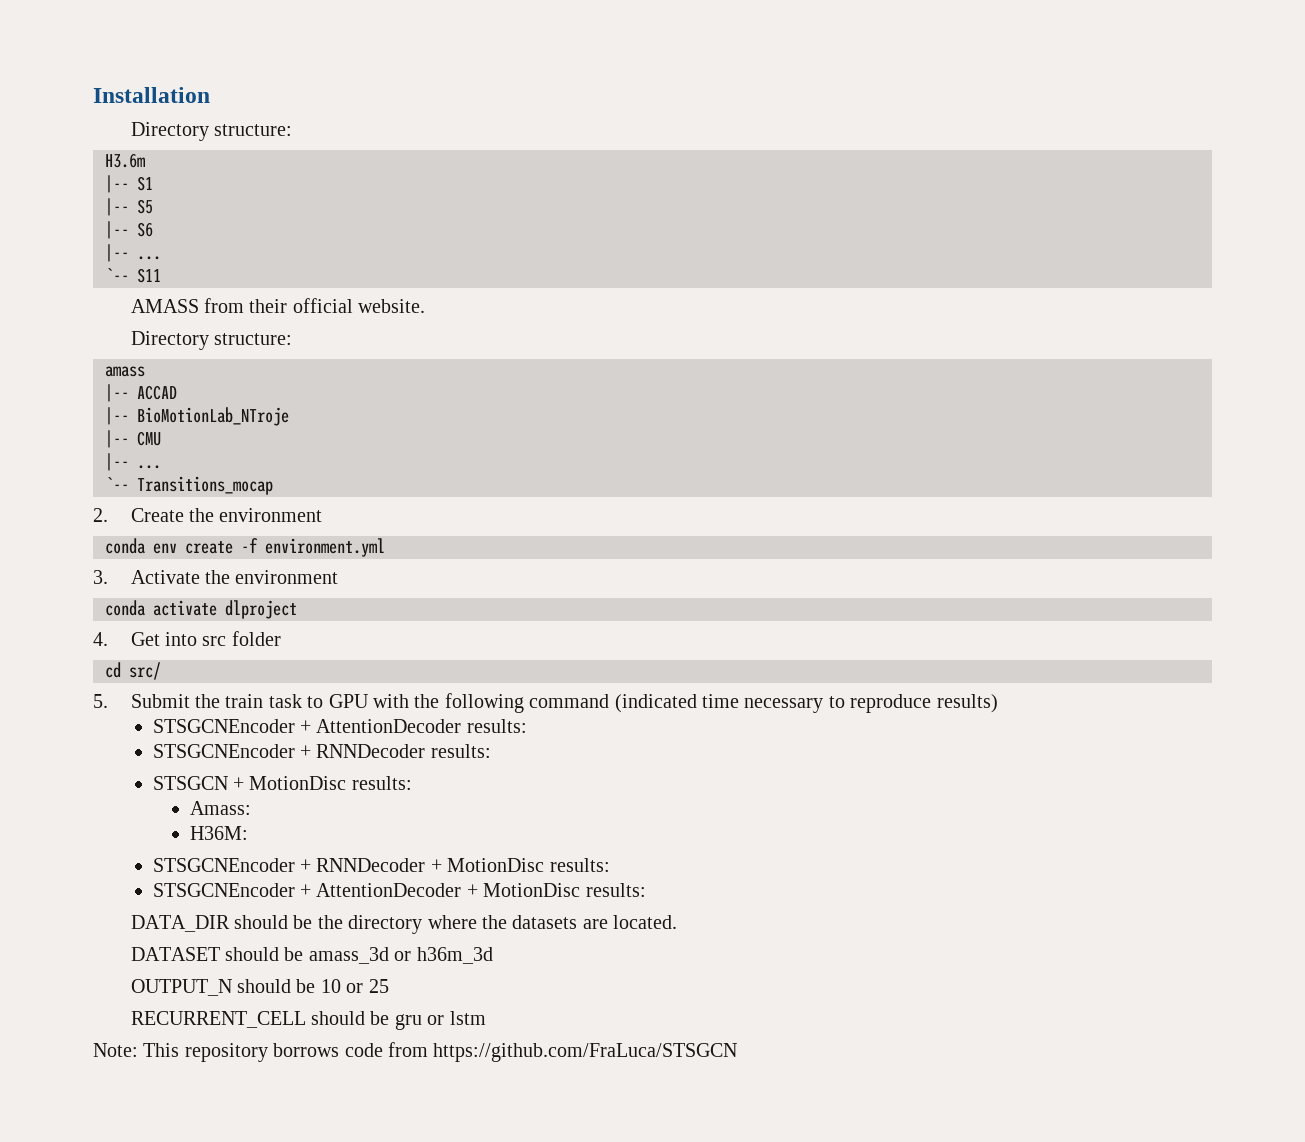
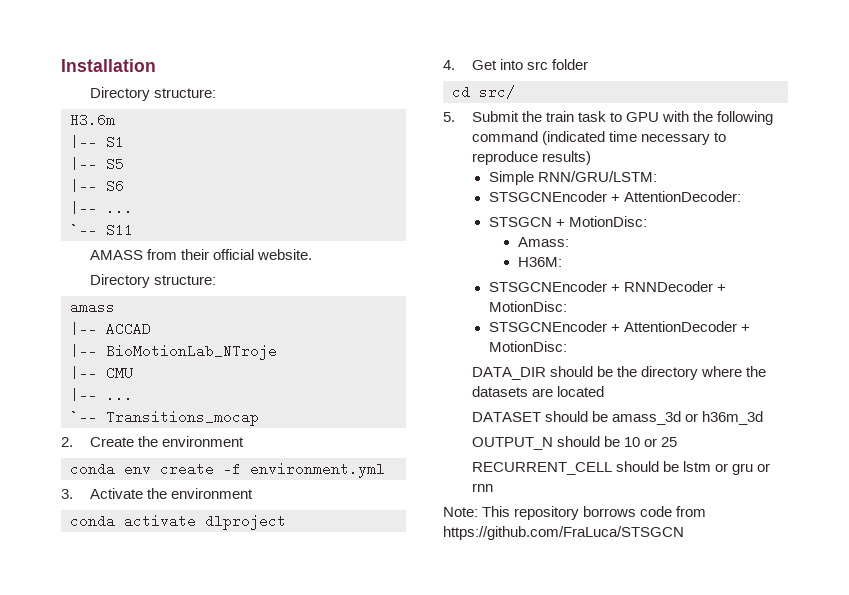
- STSGCNEncoder + AttentionDecoder results:
- STSGCNEncoder + RNNDecoder results:
+ Simple RNN/GRU/LSTM:
+ STSGCNEncoder + AttentionDecoder:
- STSGCN + MotionDisc results:
+ STSGCN + MotionDisc:
- STSGCNEncoder + RNNDecoder + MotionDisc results:
+ STSGCNEncoder + RNNDecoder + MotionDisc:
- STSGCNEncoder + AttentionDecoder + MotionDisc results:
+ STSGCNEncoder + AttentionDecoder + MotionDisc:
- DATA_DIR should be the directory where the datasets are located.
+ DATA_DIR should be the directory where the datasets are located
- RECURRENT_CELL should be gru or lstm
+ RECURRENT_CELL should be lstm or gru or rnn

